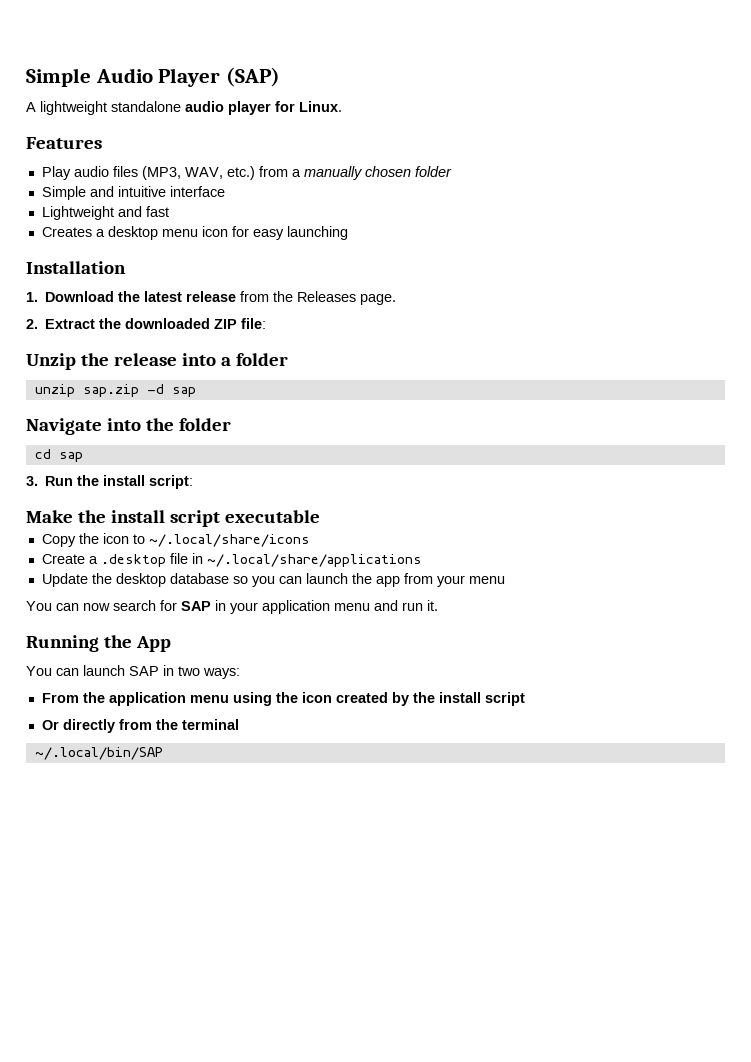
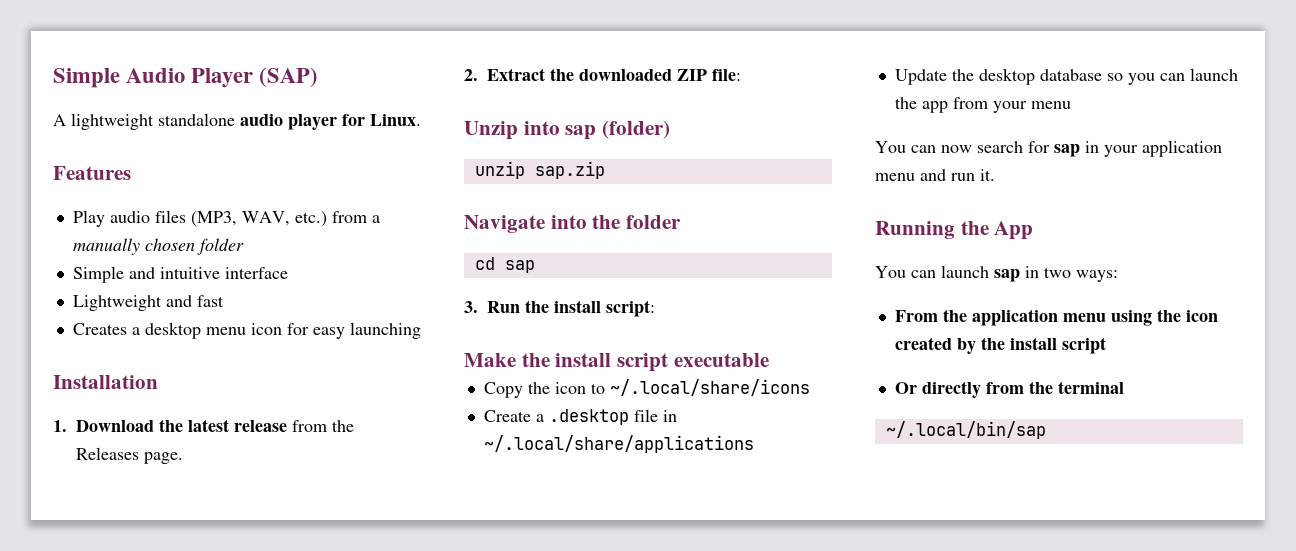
- Unzip the release into a folder
+ Unzip into sap (folder)
- unzip sap.zip -d sap
+ unzip sap.zip
- You can now search for SAP in your application menu and run it.
+ You can now search for sap in your application menu and run it.
- You can launch SAP in two ways:
+ You can launch sap in two ways:
- ~/.local/bin/SAP
+ ~/.local/bin/sap

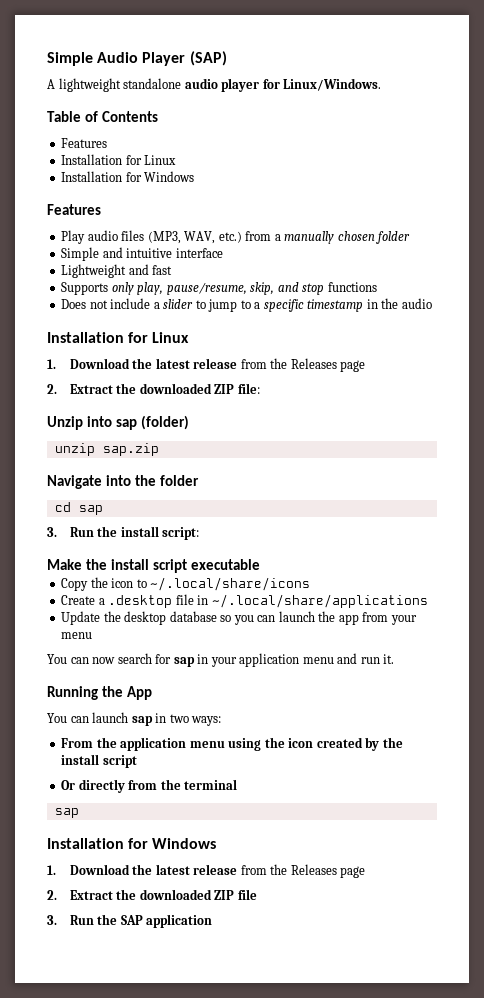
- A lightweight standalone audio player for Linux.
+ A lightweight standalone audio player for Linux/Windows.
+ Table of Contents
+ Features
+ Installation for Linux
+ Installation for Windows
- Creates a desktop menu icon for easy launching
- Installation
- 1. Download the latest release from the Releases page.
+ Supports only play, pause/resume, skip, and stop functions
+ Does not include a slider to jump to a specific timestamp in the audio
+ Installation for Linux
+ 1. Download the latest release from the Releases page
  Or directly from the terminal
- ~/.local/bin/sap
+ sap
+ Installation for Windows
+ 1. Download the latest release from the Releases page
+ 2. Extract the downloaded ZIP file
+ 3. Run the SAP application

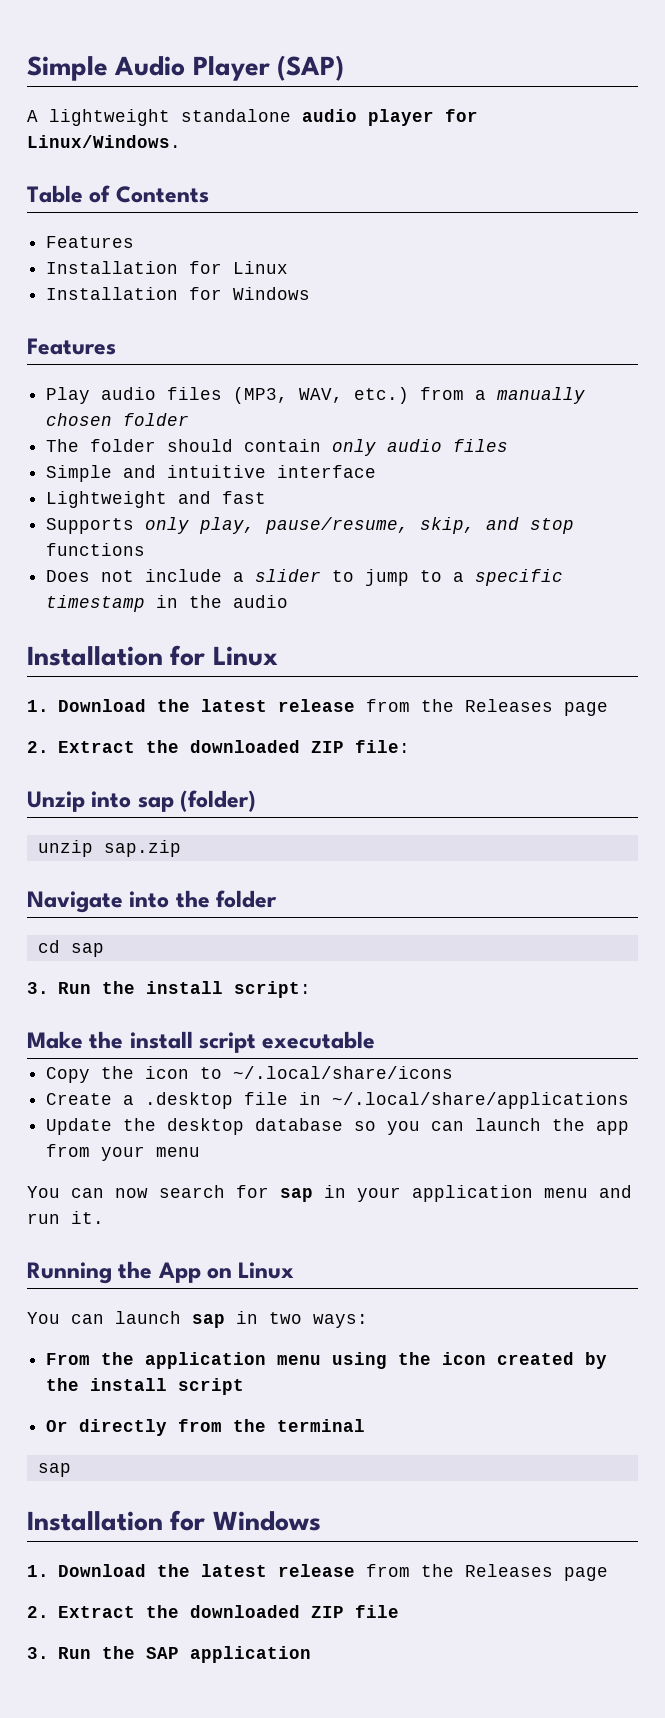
+ The folder should contain only audio files
- Running the App
+ Running the App on Linux

